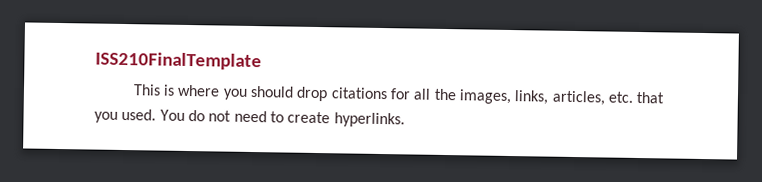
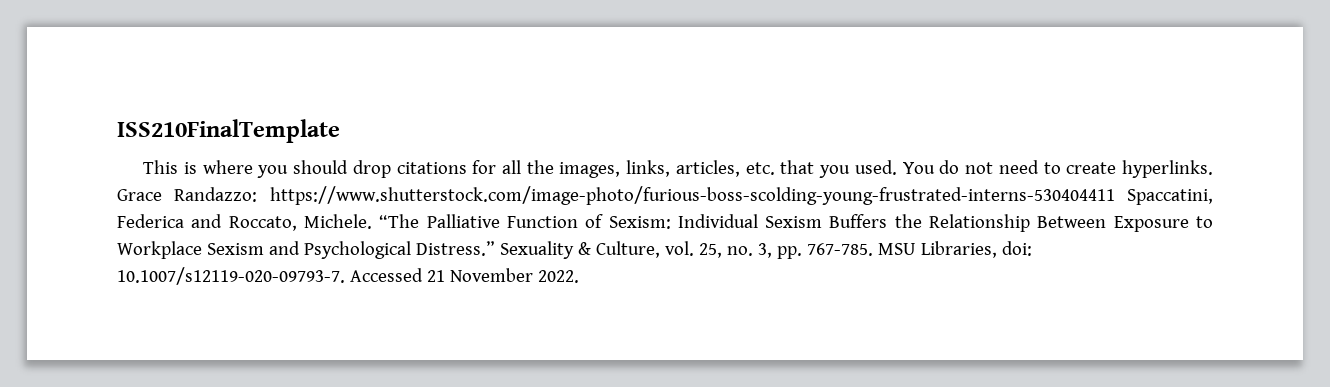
+ Grace Randazzo: https://www.shutterstock.com/image-photo/furious-boss-scolding-young-frustrated-interns-530404411 Spaccatini, Federica and Roccato, Michele. “The Palliative Function of Sexism: Individual Sexism Buffers the Relationship Between Exposure to Workplace Sexism and Psychological Distress.” Sexuality & Culture, vol. 25, no. 3, pp. 767-785. MSU Libraries, doi: 10.1007/s12119-020-09793-7. Accessed 21 November 2022.

